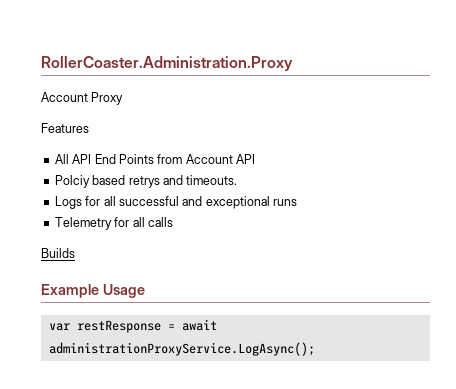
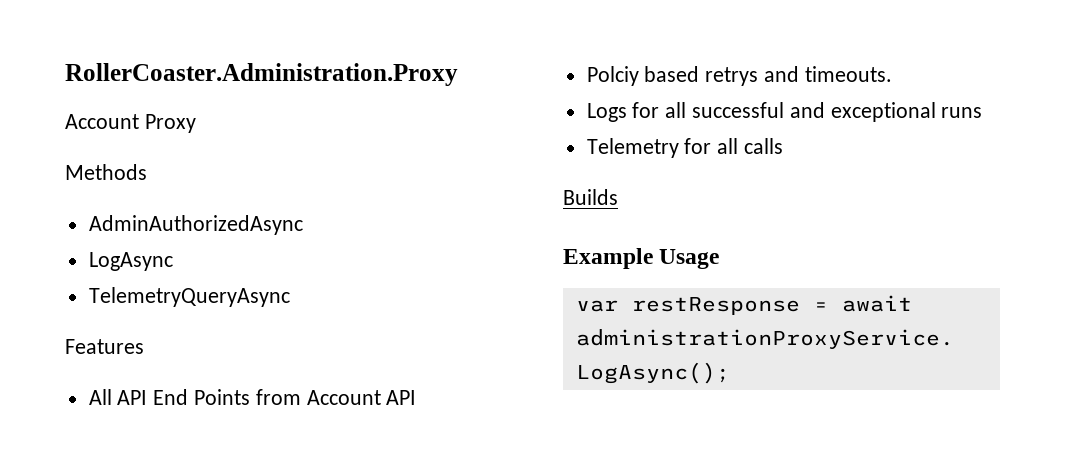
+ Methods
+ AdminAuthorizedAsync
+ LogAsync
+ TelemetryQueryAsync

